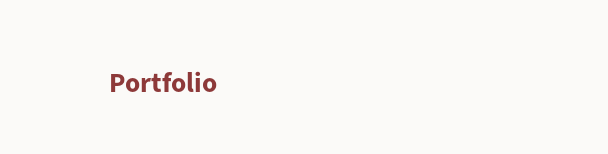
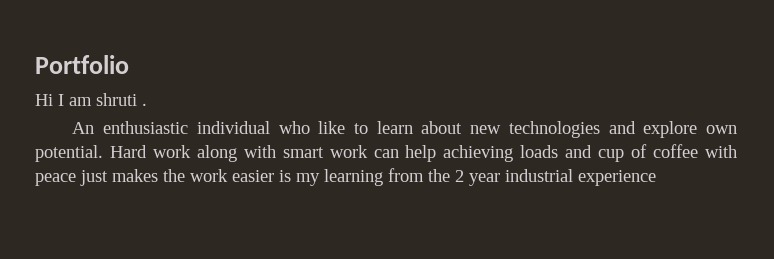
+ Hi I am shruti .
+ An enthusiastic individual who like to learn about new technologies and explore own potential. Hard work along with smart work can help achieving loads and cup of coffee with peace just makes the work easier is my learning from the 2 year industrial experience

